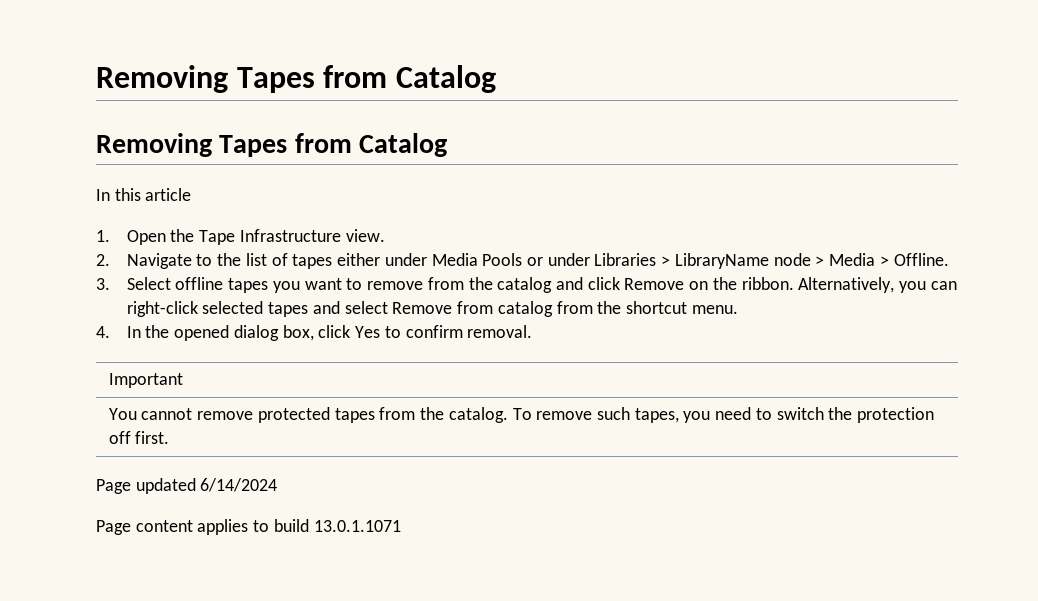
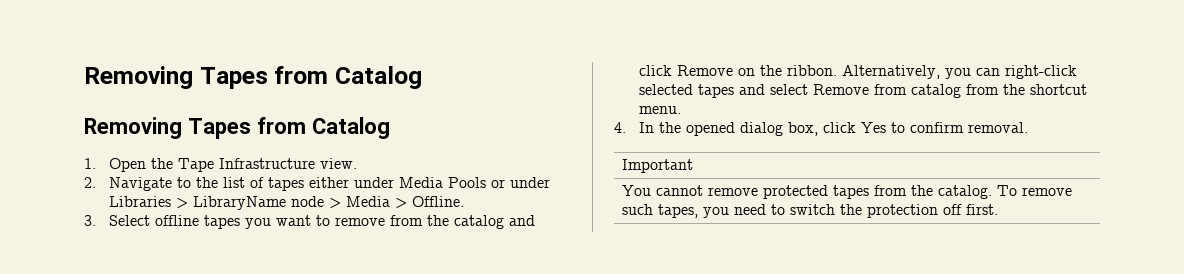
- In this article
- Page updated 6/14/2024
- Page content applies to build 13.0.1.1071

